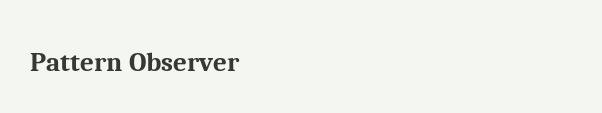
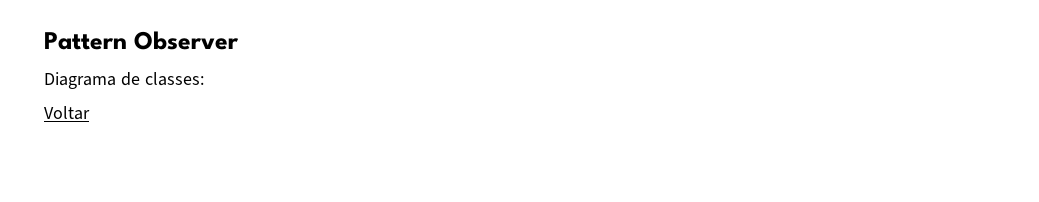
+ Diagrama de classes:
+ Voltar

